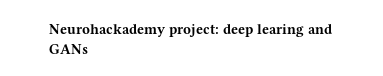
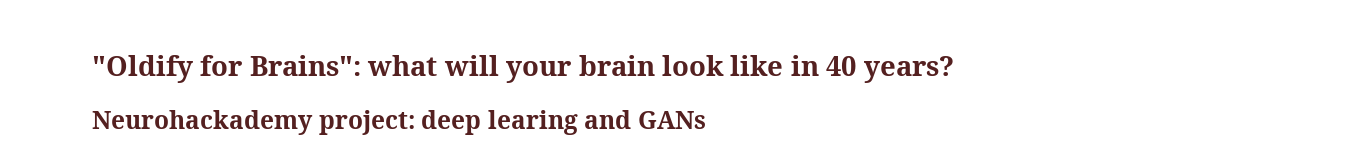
+ "Oldify for Brains": what will your brain look like in 40 years?

